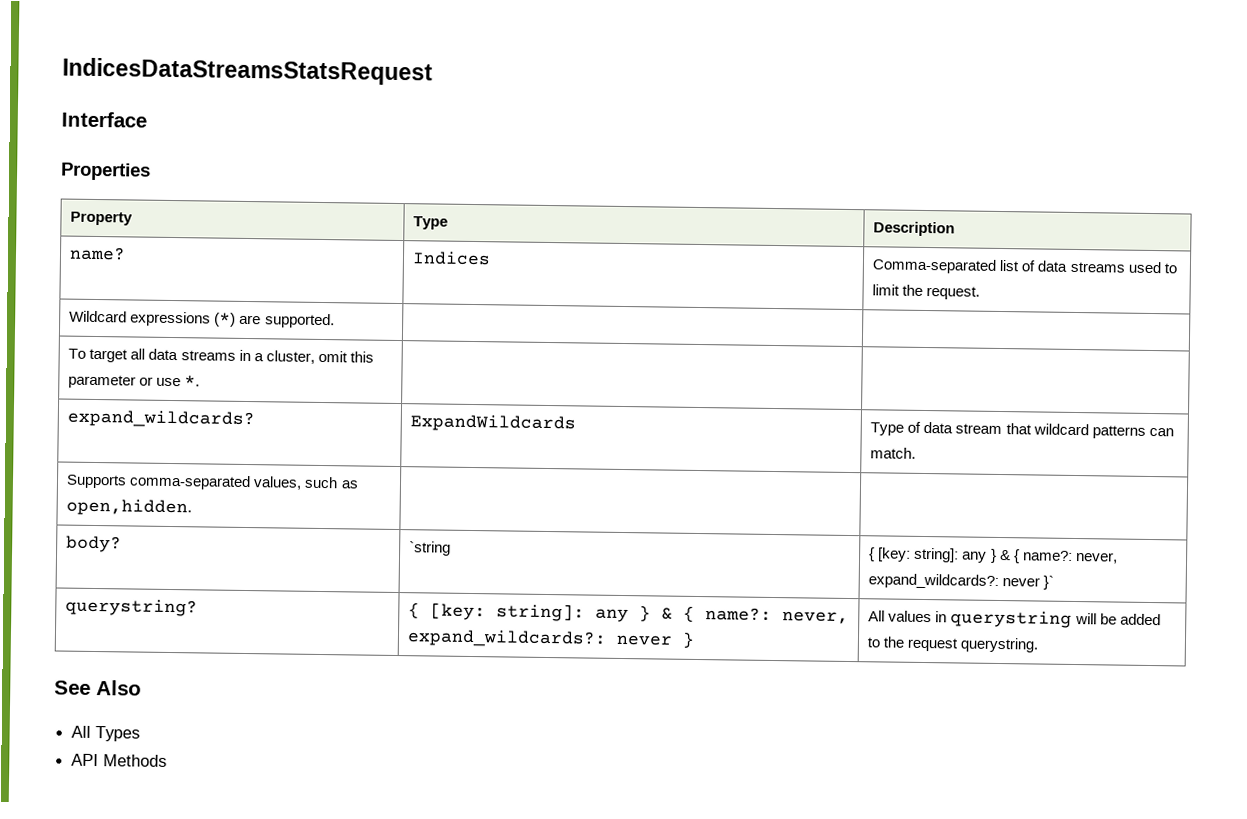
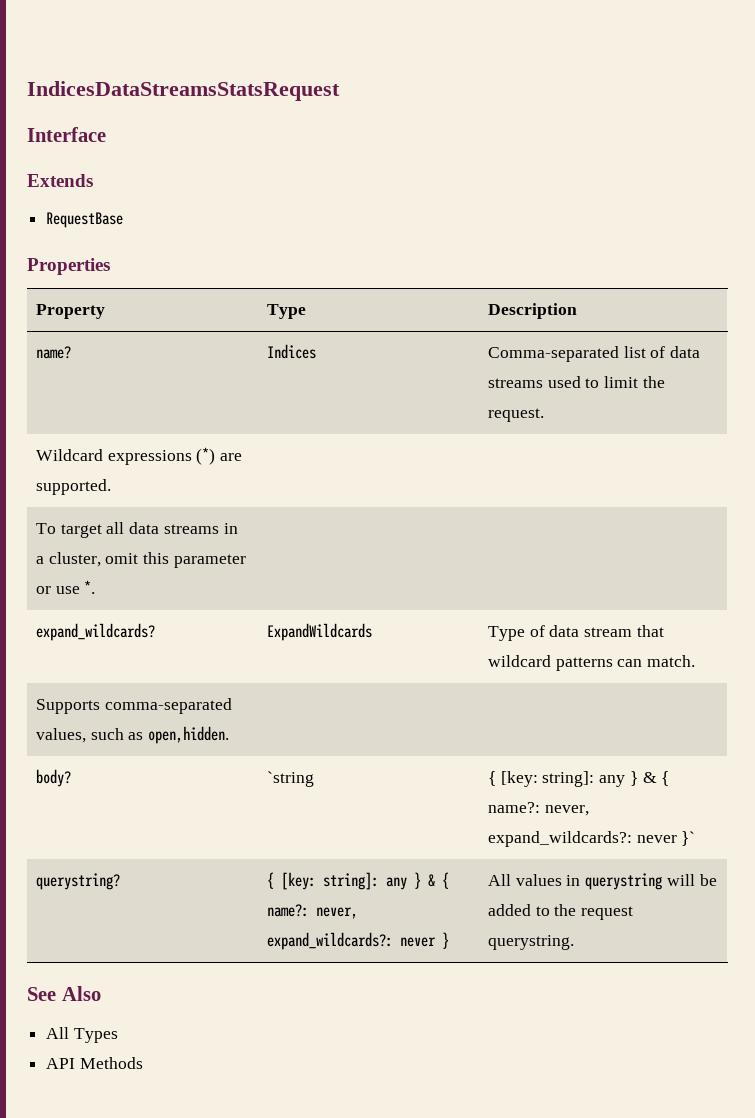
+ Extends
+ RequestBase

